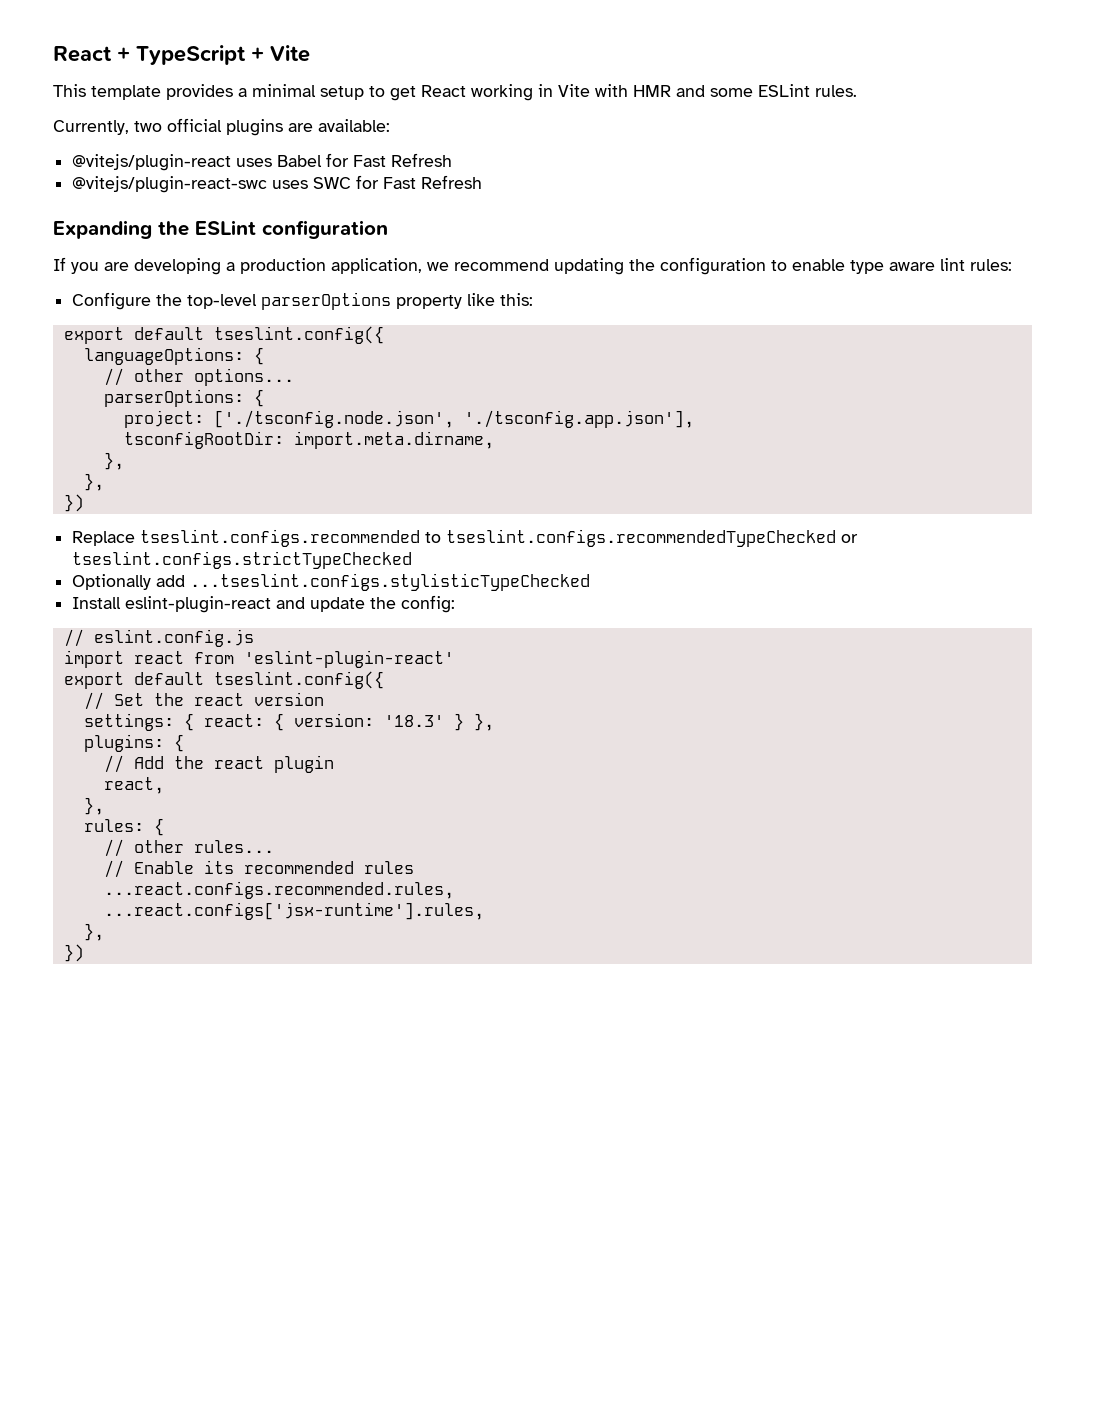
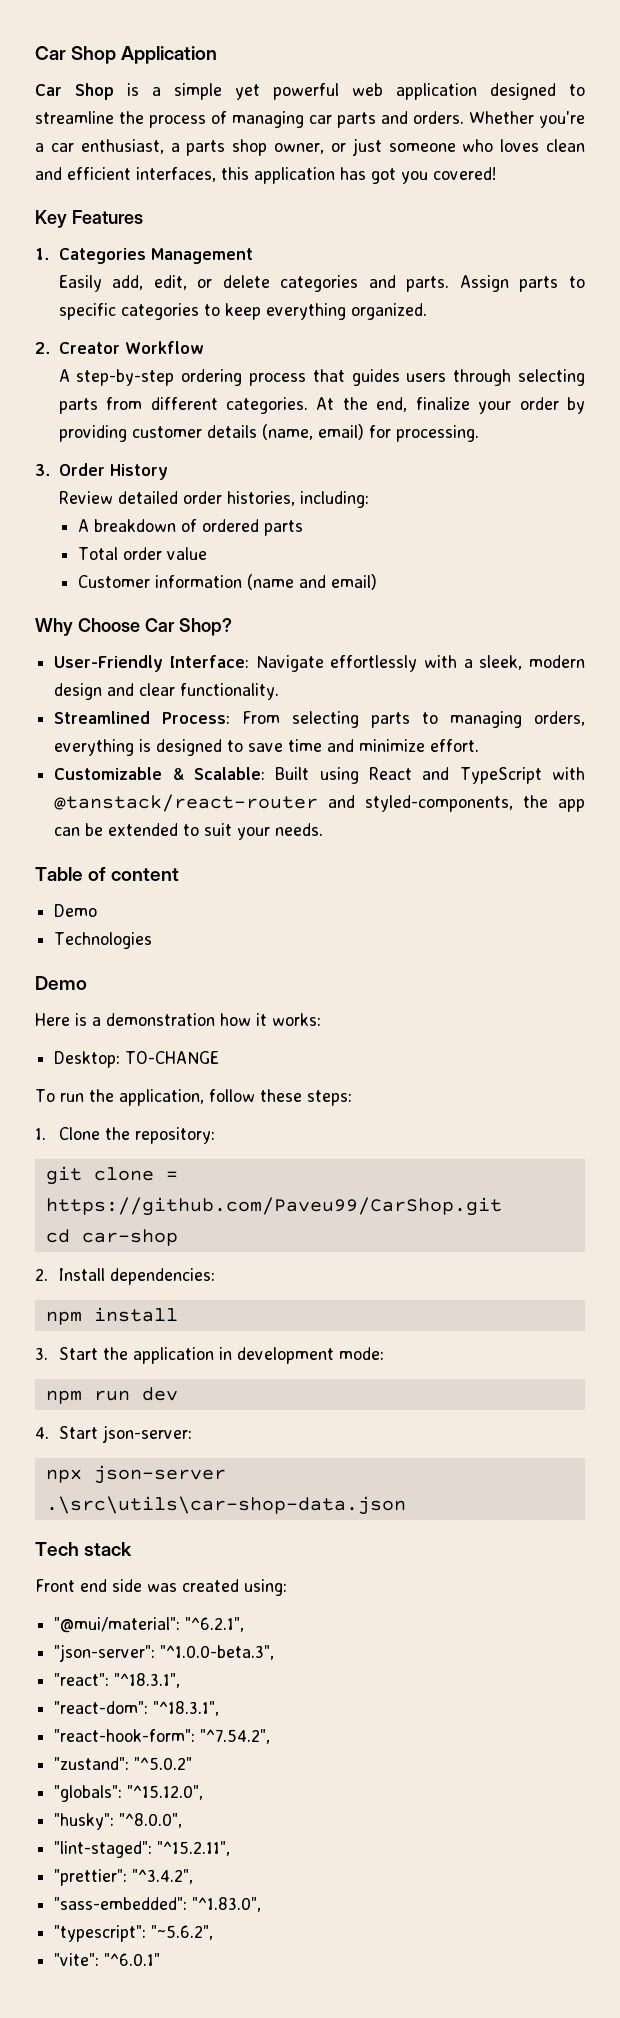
- React + TypeScript + Vite
- This template provides a minimal setup to get React working in Vite with HMR and some ESLint rules.
- Currently, two official plugins are available:
- @vitejs/plugin-react uses Babel for Fast Refresh
- @vitejs/plugin-react-swc uses SWC for Fast Refresh
- Expanding the ESLint configuration
- If you are developing a production application, we recommend updating the configuration to enable type aware lint rules:
- Configure the top-level parserOptions property like this:
- export default tseslint.config({
- languageOptions: {
- // other options...
- parserOptions: {
- project: ['./tsconfig.node.json', './tsconfig.app.json'],
- tsconfigRootDir: import.meta.dirname,
- },
- },
- })
- Replace tseslint.configs.recommended to tseslint.configs.recommendedTypeChecked or tseslint.configs.strictTypeChecked
- Optionally add ...tseslint.configs.stylisticTypeChecked
- Install eslint-plugin-react and update the config:
- // eslint.config.js
- import react from 'eslint-plugin-react'
- export default tseslint.config({
- // Set the react version
- settings: { react: { version: '18.3' } },
- plugins: {
- // Add the react plugin
- react,
- },
- rules: {
- // other rules...
- // Enable its recommended rules
- ...react.configs.recommended.rules,
- ...react.configs['jsx-runtime'].rules,
- },
- })
+ Car Shop Application
+ Car Shop is a simple yet powerful web application designed to streamline the process of managing car parts and orders. Whether you're a car enthusiast, a parts shop owner, or just someone who loves clean and efficient interfaces, this application has got you covered!
+ Key Features
+ 1. Categories Management
+ Easily add, edit, or delete categories and parts. Assign parts to specific categories to keep everything organized.
+ 2. Creator Workflow
+ A step-by-step ordering process that guides users through selecting parts from different categories. At the end, finalize your order by providing customer details (name, email) for processing.
+ 3. Order History
+ Review detailed order histories, including:
+ A breakdown of ordered parts
+ Total order value
+ Customer information (name and email)
+ Why Choose Car Shop?
+ User-Friendly Interface: Navigate effortlessly with a sleek, modern design and clear functionality.
+ Streamlined Process: From selecting parts to managing orders, everything is designed to save time and minimize effort.
+ Customizable & Scalable: Built using React and TypeScript with @tanstack/react-router and styled-components, the app can be extended to suit your needs.
+ Table of content
+ Demo
+ Technologies
+ Demo
+ Here is a demonstration how it works:
+ Desktop: TO-CHANGE
+ To run the application, follow these steps:
+ 1. Clone the repository:
+ git clone = https://github.com/Paveu99/CarShop.git
+ cd car-shop
+ 2. Install dependencies:
+ npm install
+ 3. Start the application in development mode:
+ npm run dev
+ 4. Start json-server:
+ npx json-server .\src\utils\car-shop-data.json
+ Tech stack
+ Front end side was created using:
+ "@mui/material": "^6.2.1",
+ "json-server": "^1.0.0-beta.3",
+ "react": "^18.3.1",
+ "react-dom": "^18.3.1",
+ "react-hook-form": "^7.54.2",
+ "zustand": "^5.0.2"
+ "globals": "^15.12.0",
+ "husky": "^8.0.0",
+ "lint-staged": "^15.2.11",
+ "prettier": "^3.4.2",
+ "sass-embedded": "^1.83.0",
+ "typescript": "~5.6.2",
+ "vite": "^6.0.1"

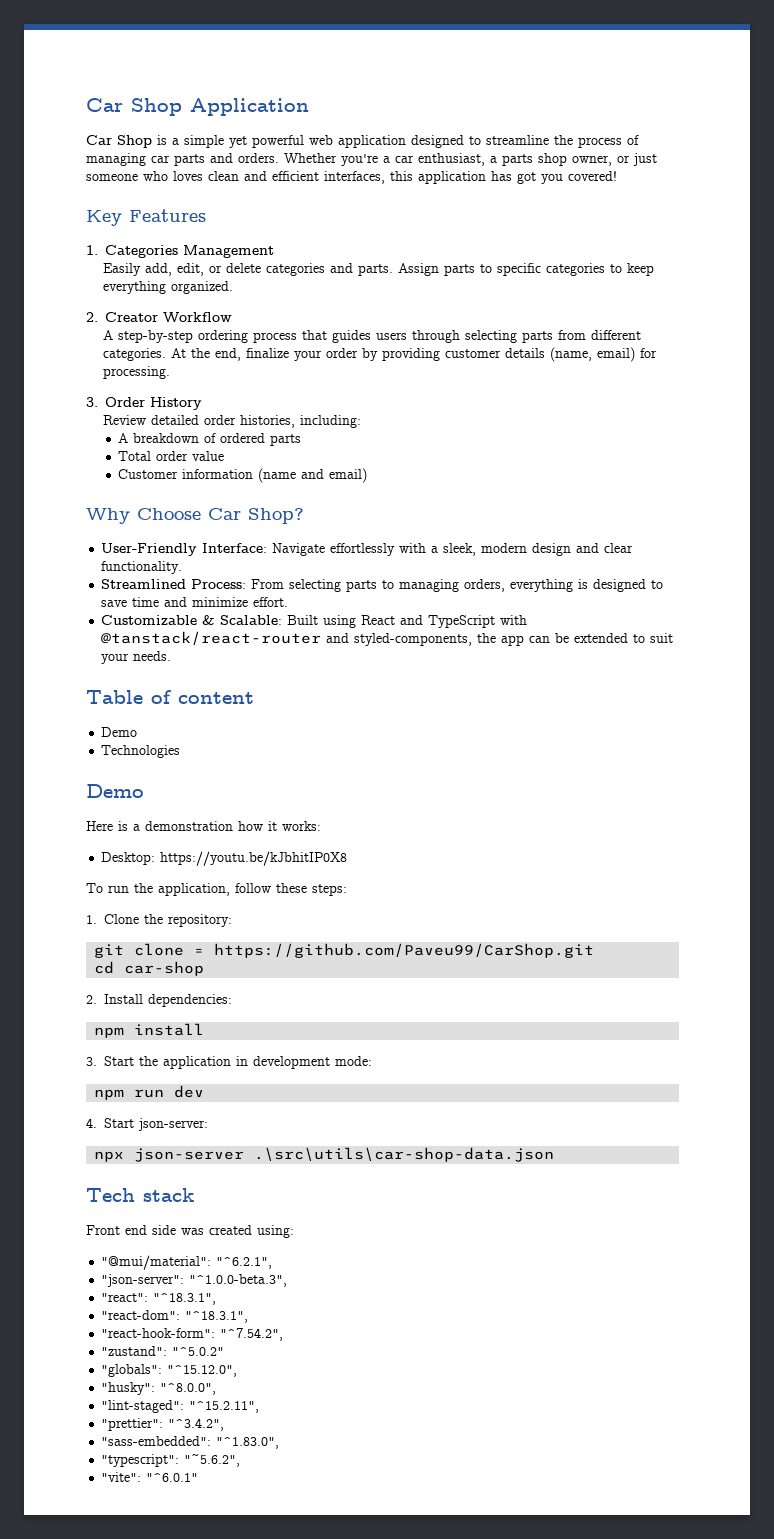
- Desktop: TO-CHANGE
+ Desktop: https://youtu.be/kJbhitIP0X8

